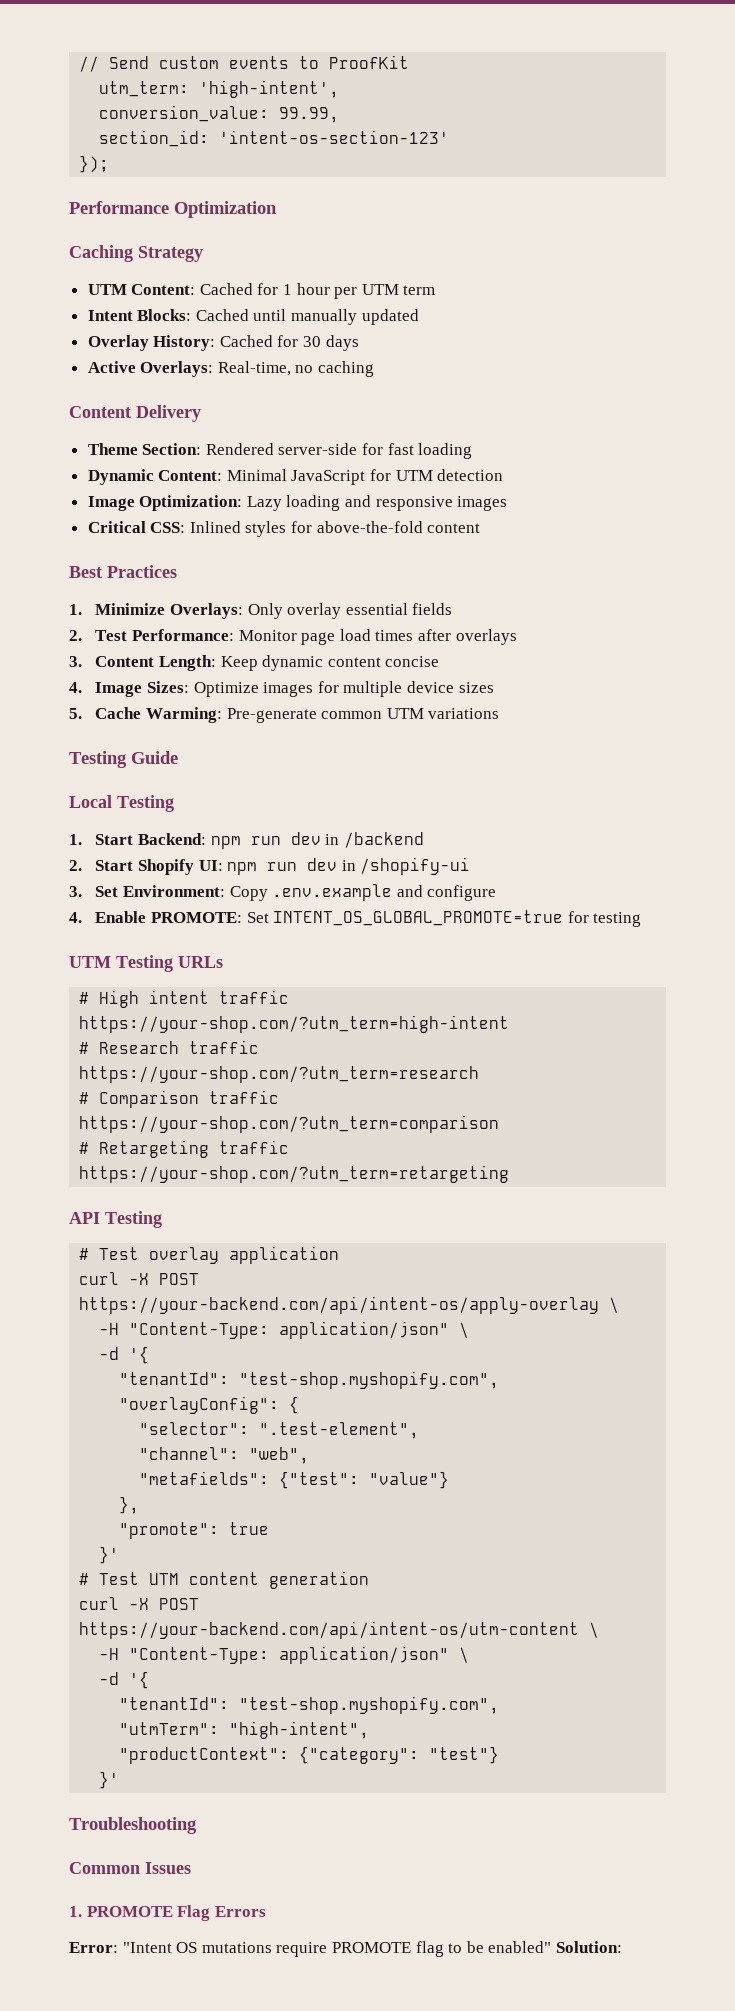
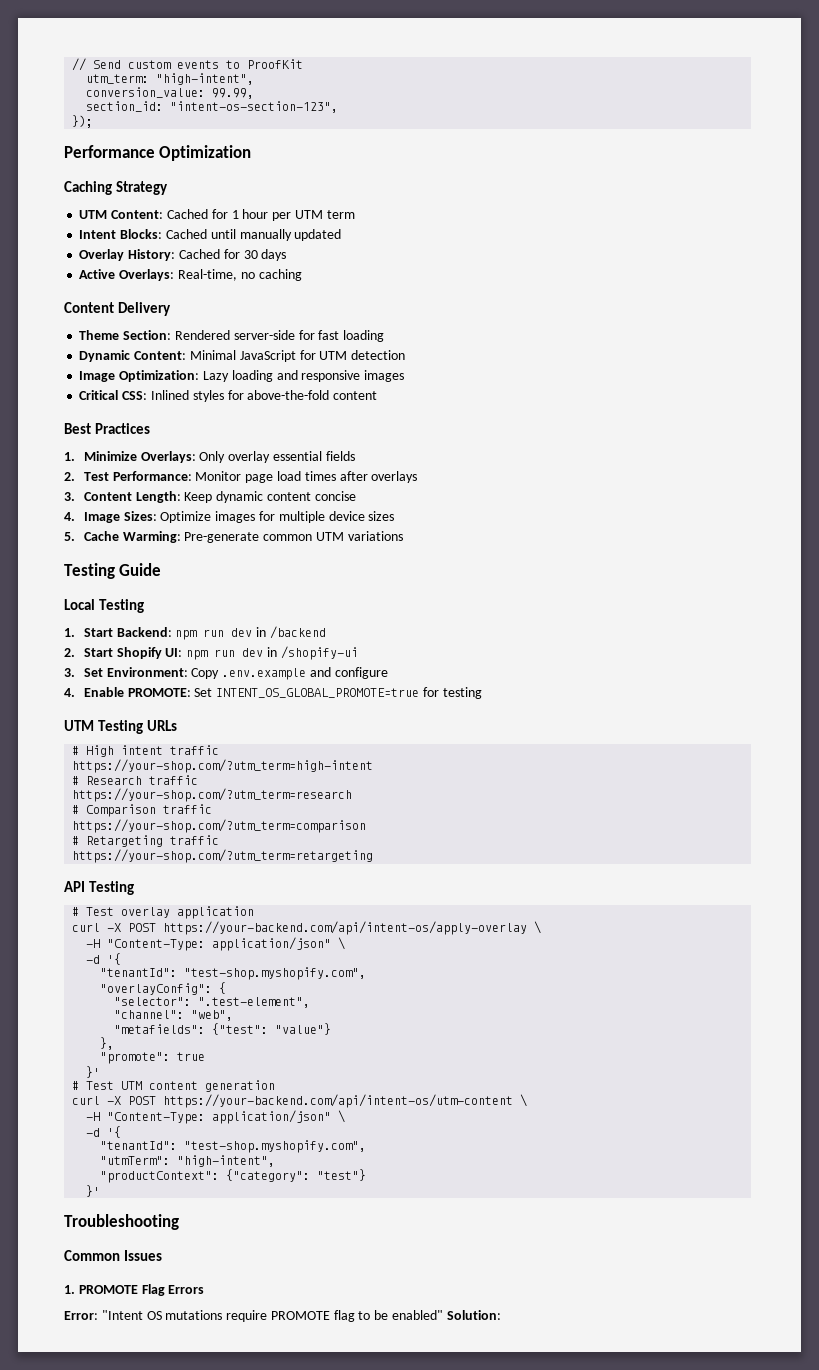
- utm_term: 'high-intent',
+ utm_term: "high-intent",
- section_id: 'intent-os-section-123'
+ section_id: "intent-os-section-123",

